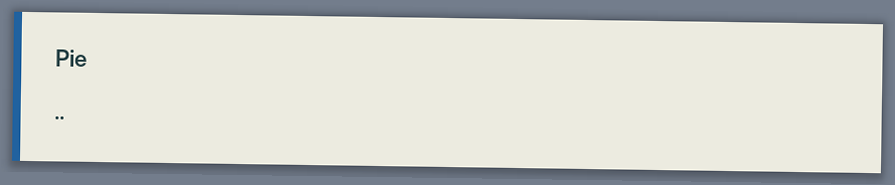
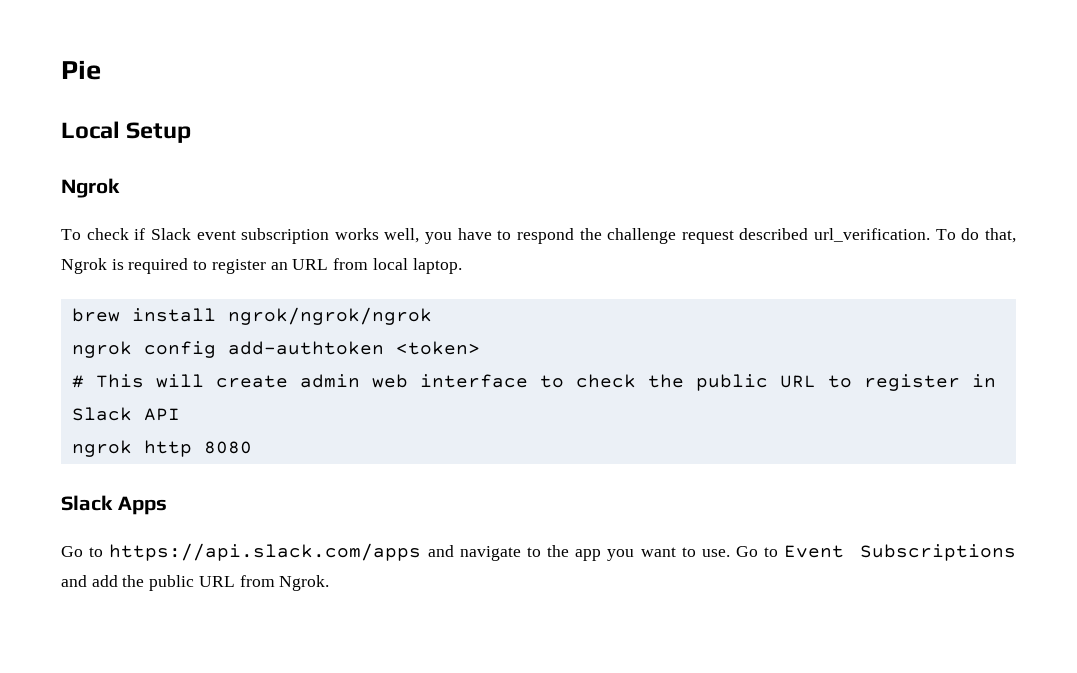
- ..
+ Local Setup
+ Ngrok
+ To check if Slack event subscription works well, you have to respond the challenge request described url_verification. To do that, Ngrok is required to register an URL from local laptop.
+ brew install ngrok/ngrok/ngrok
+ ngrok config add-authtoken <token>
+ # This will create admin web interface to check the public URL to register in Slack API
+ ngrok http 8080
+ Slack Apps
+ Go to https://api.slack.com/apps and navigate to the app you want to use. Go to Event Subscriptions and add the public URL from Ngrok.

